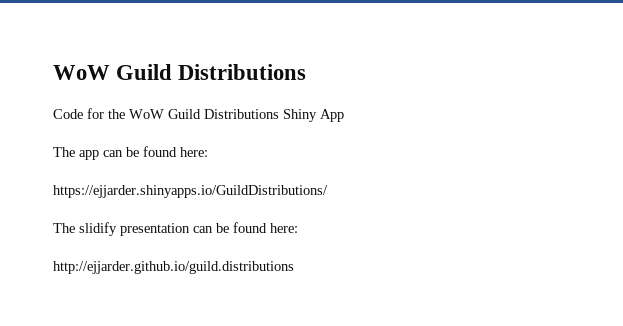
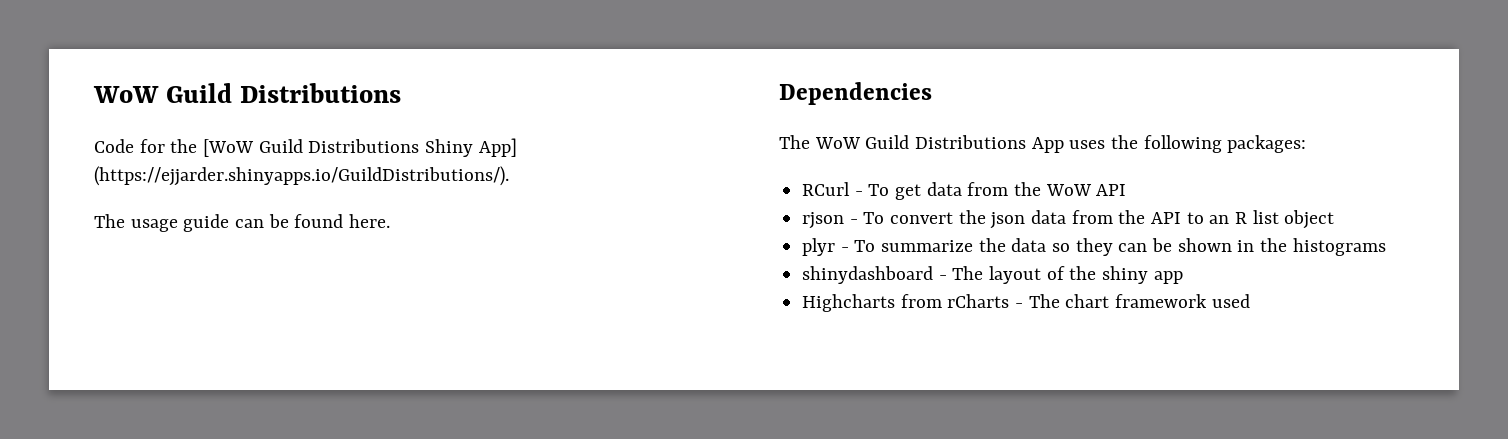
- Code for the WoW Guild Distributions Shiny App
- The app can be found here:
- https://ejjarder.shinyapps.io/GuildDistributions/
- The slidify presentation can be found here:
- http://ejjarder.github.io/guild.distributions
+ Code for the [WoW Guild Distributions Shiny App] (https://ejjarder.shinyapps.io/GuildDistributions/).
+ The usage guide can be found here.
+ Dependencies
+ The WoW Guild Distributions App uses the following packages:
+ RCurl - To get data from the WoW API
+ rjson - To convert the json data from the API to an R list object
+ plyr - To summarize the data so they can be shown in the histograms
+ shinydashboard - The layout of the shiny app
+ Highcharts from rCharts - The chart framework used

